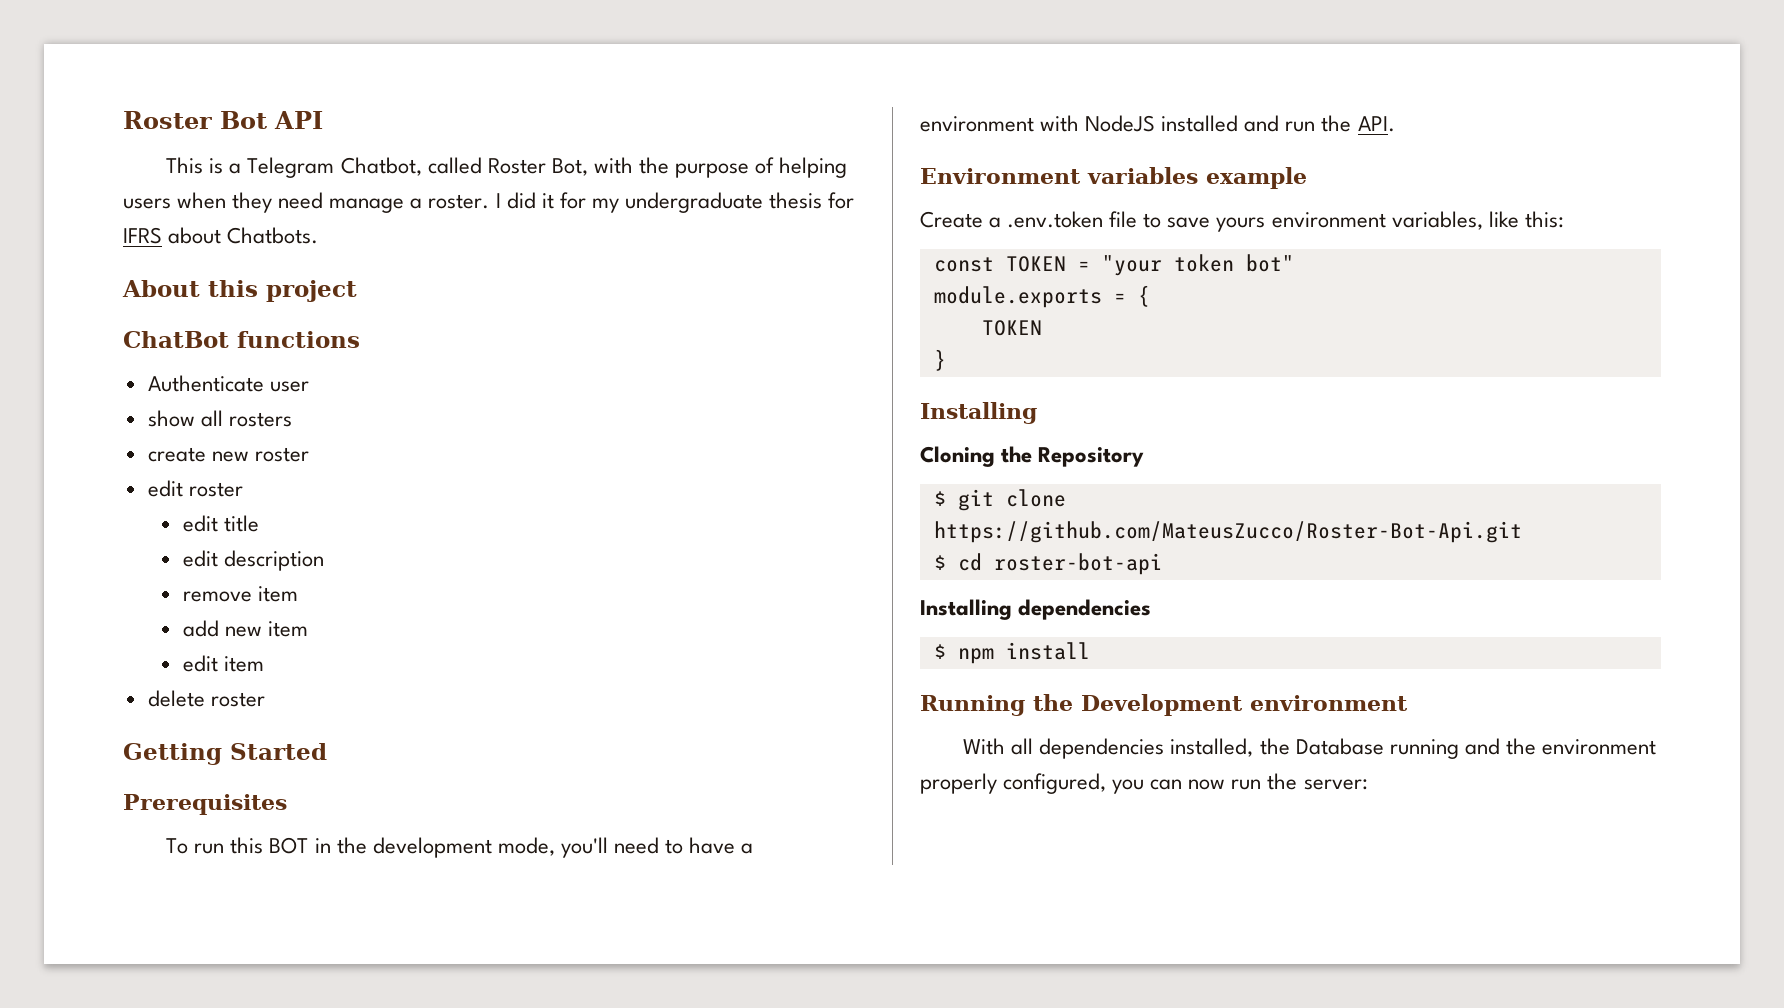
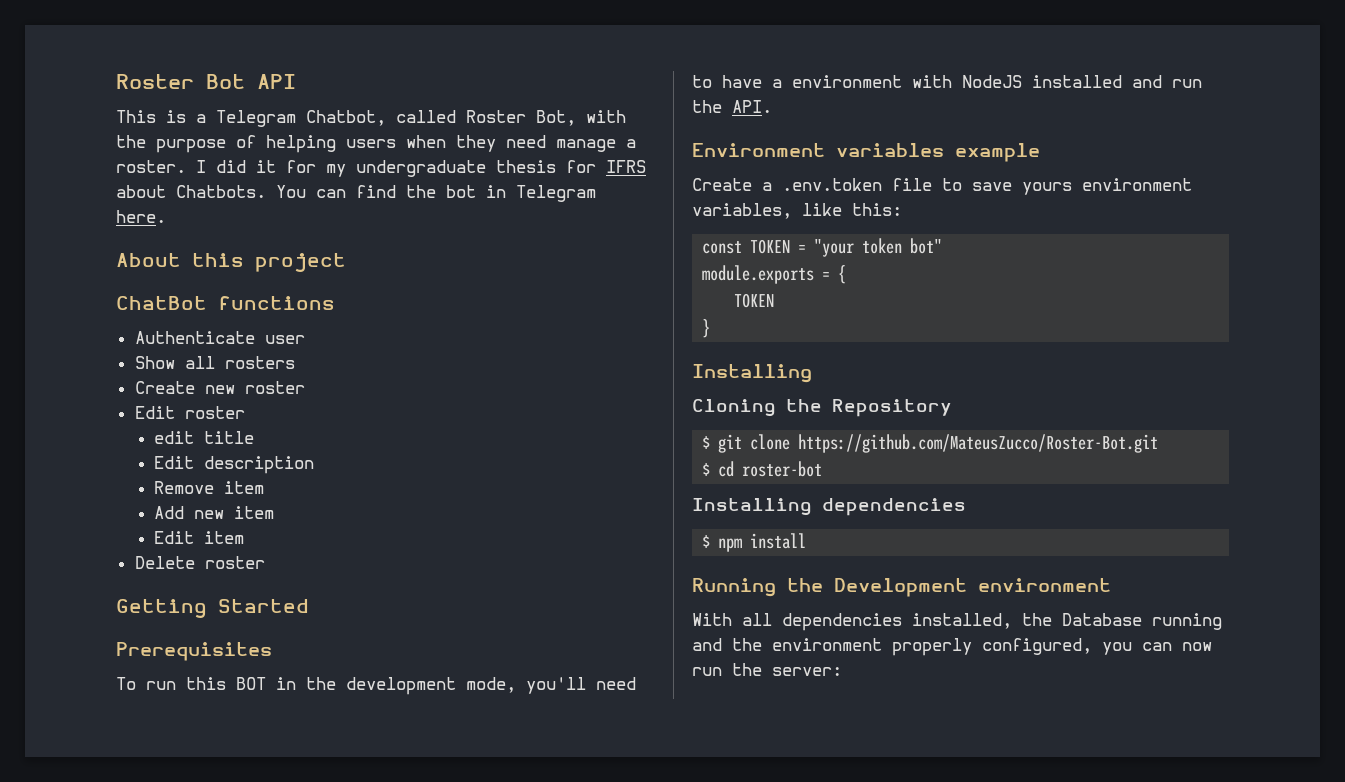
+ You can find the bot in Telegram here.
- show all rosters
+ Show all rosters
- create new roster
+ Create new roster
- edit roster
+ Edit roster
- edit description
+ Edit description
- remove item
- add new item
+ Remove item
+ Add new item
- edit item
- delete roster
+ Edit item
+ Delete roster
- $ git clone https://github.com/MateusZucco/Roster-Bot-Api.git
+ $ git clone https://github.com/MateusZucco/Roster-Bot.git
- $ cd roster-bot-api
+ $ cd roster-bot

